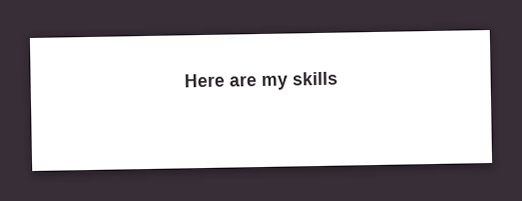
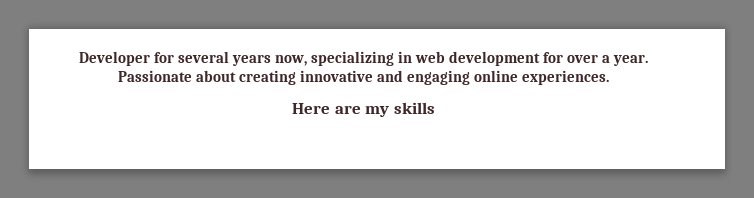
+ Developer for several years now, specializing in web development for over a year. Passionate about creating innovative and engaging online experiences.

